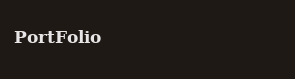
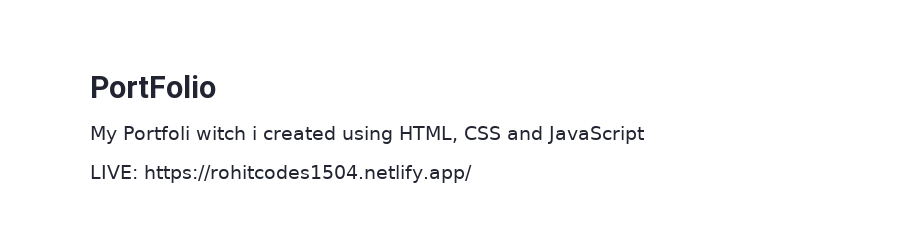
+ My Portfoli witch i created using HTML, CSS and JavaScript
+ LIVE: https://rohitcodes1504.netlify.app/

